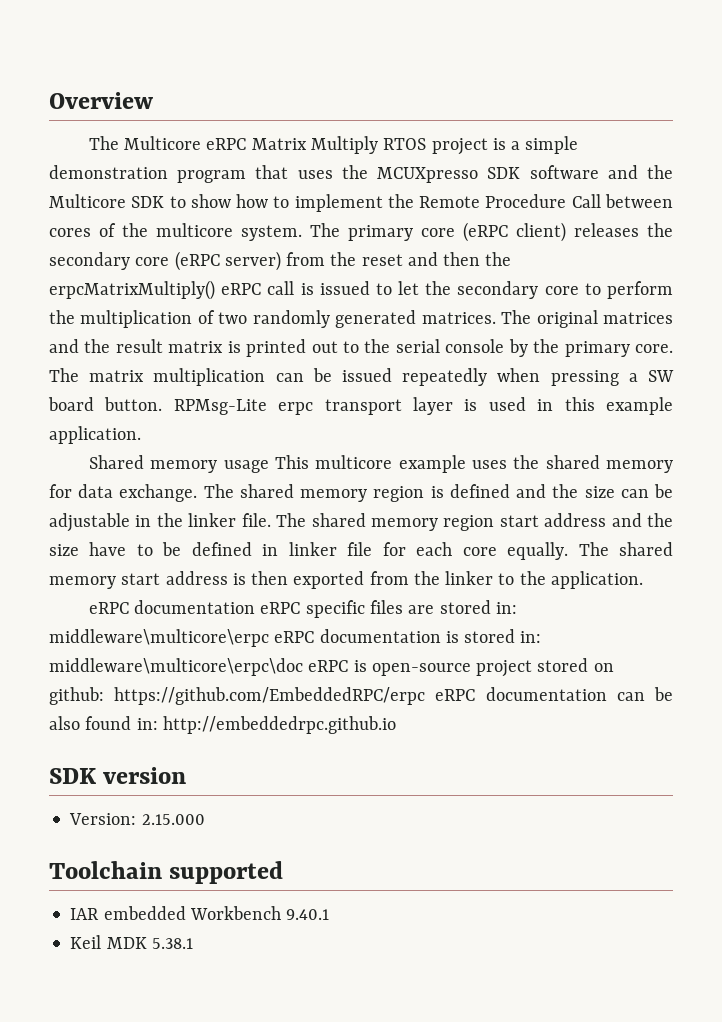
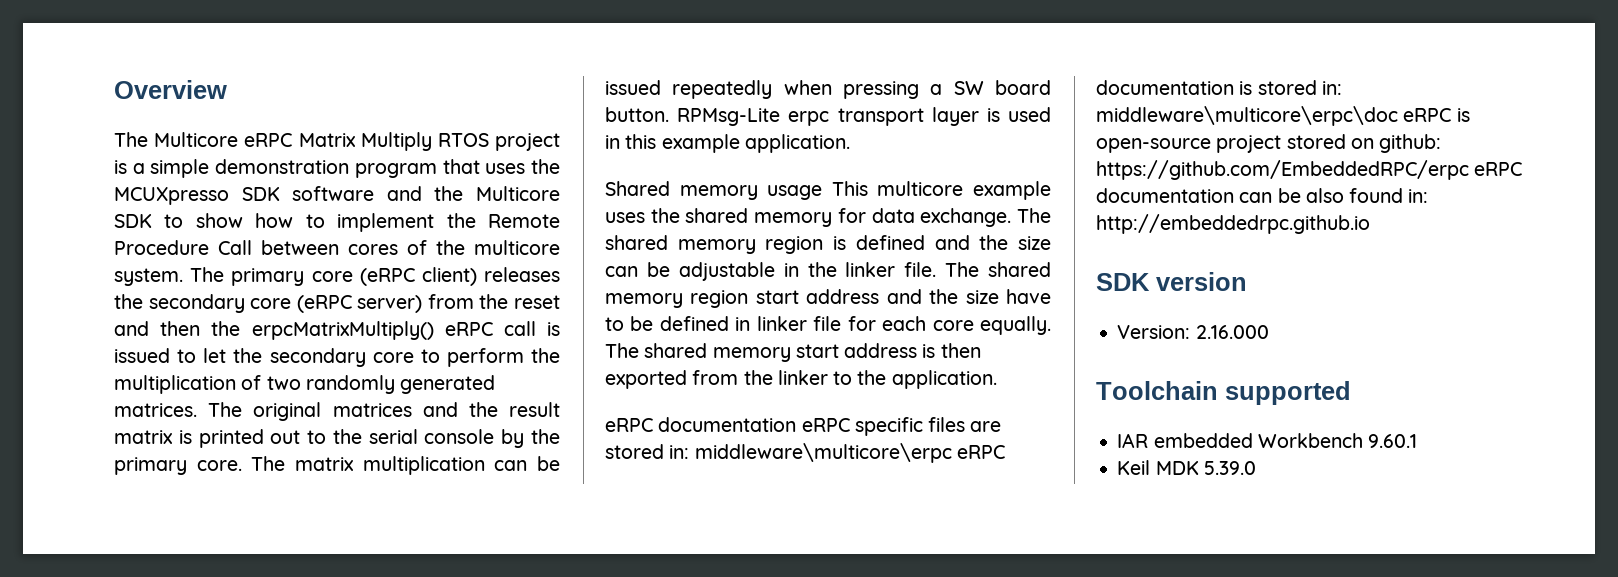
- Version: 2.15.000
+ Version: 2.16.000
- IAR embedded Workbench 9.40.1
+ IAR embedded Workbench 9.60.1
- Keil MDK 5.38.1
+ Keil MDK 5.39.0

